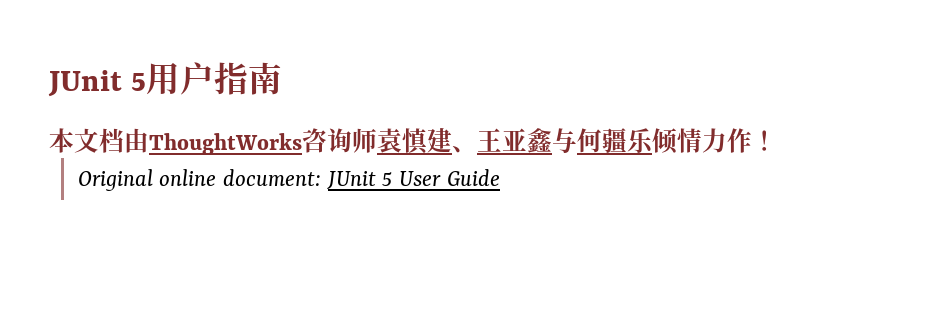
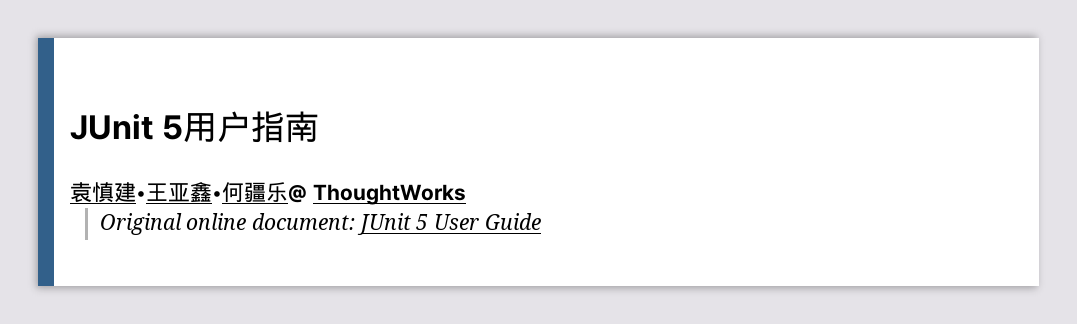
- 本文档由ThoughtWorks咨询师袁慎建、王亚鑫与何疆乐倾情力作！
+ 袁慎建•王亚鑫•何疆乐@ ThoughtWorks

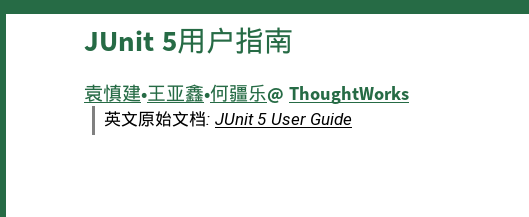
- Original online document: JUnit 5 User Guide
+ 英文原始文档: JUnit 5 User Guide

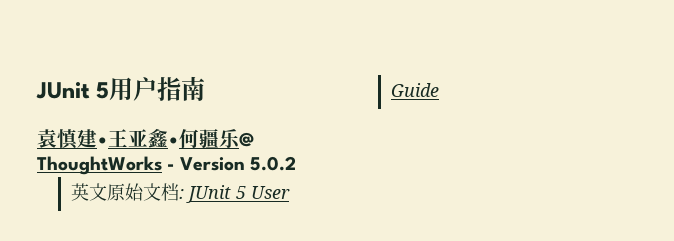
- 袁慎建•王亚鑫•何疆乐@ ThoughtWorks
+ 袁慎建•王亚鑫•何疆乐@ ThoughtWorks - Version 5.0.2

